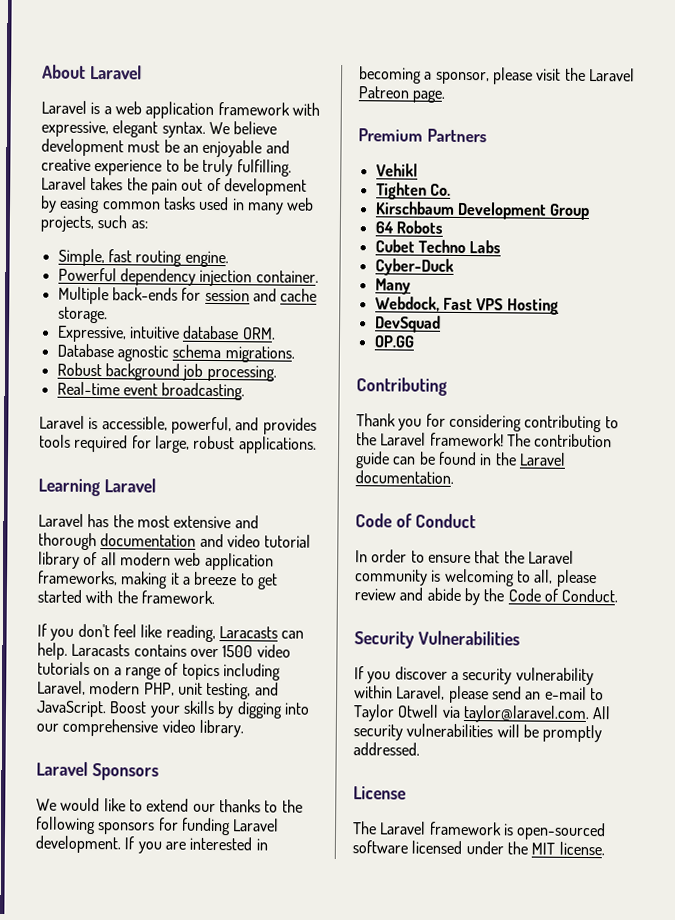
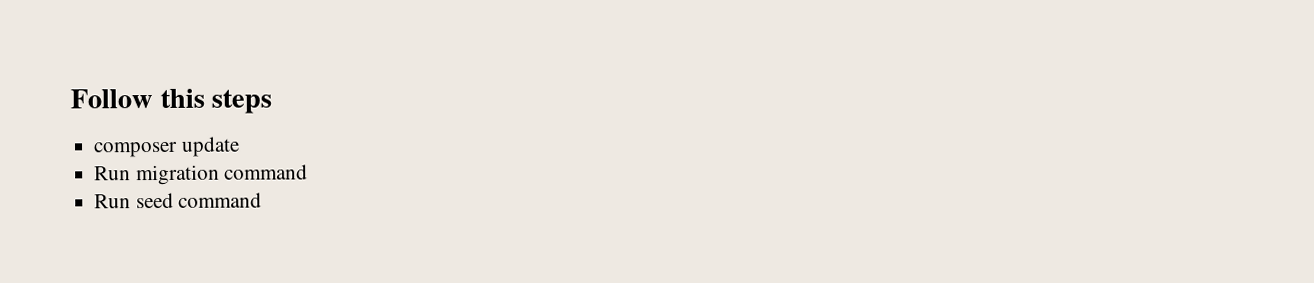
- About Laravel
- Laravel is a web application framework with expressive, elegant syntax. We believe development must be an enjoyable and creative experience to be truly fulfilling. Laravel takes the pain out of development by easing common tasks used in many web projects, such as:
- Simple, fast routing engine.
- Powerful dependency injection container.
- Multiple back-ends for session and cache storage.
- Expressive, intuitive database ORM.
- Database agnostic schema migrations.
- Robust background job processing.
- Real-time event broadcasting.
- Laravel is accessible, powerful, and provides tools required for large, robust applications.
- Learning Laravel
- Laravel has the most extensive and thorough documentation and video tutorial library of all modern web application frameworks, making it a breeze to get started with the framework.
- If you don't feel like reading, Laracasts can help. Laracasts contains over 1500 video tutorials on a range of topics including Laravel, modern PHP, unit testing, and JavaScript. Boost your skills by digging into our comprehensive video library.
- Laravel Sponsors
- We would like to extend our thanks to the following sponsors for funding Laravel development. If you are interested in becoming a sponsor, please visit the Laravel Patreon page.
- Premium Partners
- Vehikl
- Tighten Co.
- Kirschbaum Development Group
- 64 Robots
- Cubet Techno Labs
- Cyber-Duck
- Many
- Webdock, Fast VPS Hosting
- DevSquad
- OP.GG
- Contributing
- Thank you for considering contributing to the Laravel framework! The contribution guide can be found in the Laravel documentation.
- Code of Conduct
- In order to ensure that the Laravel community is welcoming to all, please review and abide by the Code of Conduct.
- Security Vulnerabilities
- If you discover a security vulnerability within Laravel, please send an e-mail to Taylor Otwell via taylor@laravel.com. All security vulnerabilities will be promptly addressed.
- License
- The Laravel framework is open-sourced software licensed under the MIT license.
+ Follow this steps
+ composer update
+ Run migration command
+ Run seed command

